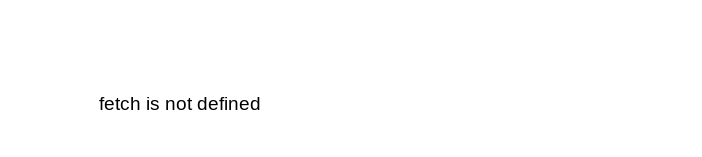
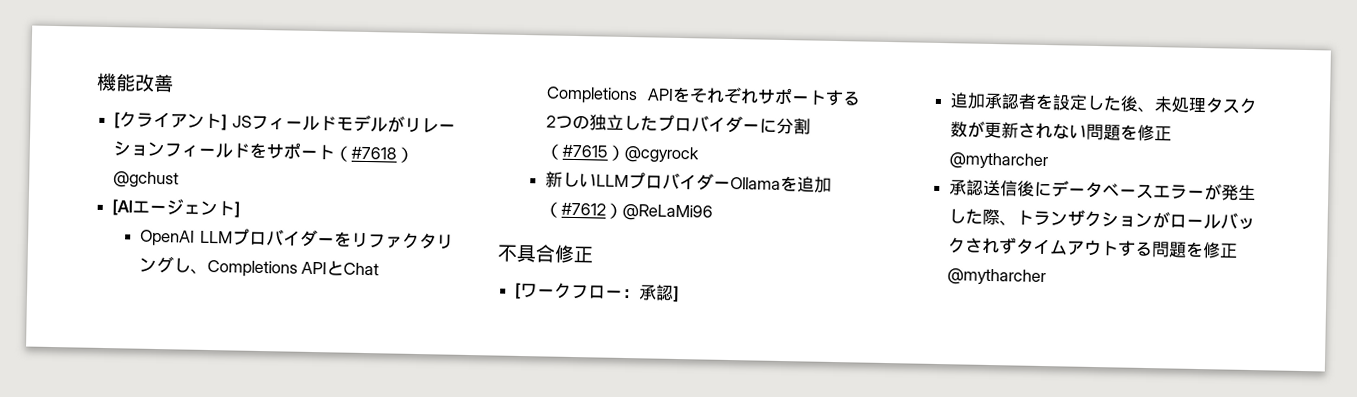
- fetch is not defined
+ 機能改善
+ [クライアント] JSフィールドモデルがリレーションフィールドをサポート（#7618）@gchust
+ [AIエージェント]
+ OpenAI LLMプロバイダーをリファクタリングし、Completions APIとChat Completions APIをそれぞれサポートする2つの独立したプロバイダーに分割（#7615）@cgyrock
+ 新しいLLMプロバイダーOllamaを追加（#7612）@ReLaMi96
+ 不具合修正
+ [ワークフロー：承認]
+ 追加承認者を設定した後、未処理タスク数が更新されない問題を修正@mytharcher
+ 承認送信後にデータベースエラーが発生した際、トランザクションがロールバックされずタイムアウトする問題を修正@mytharcher

